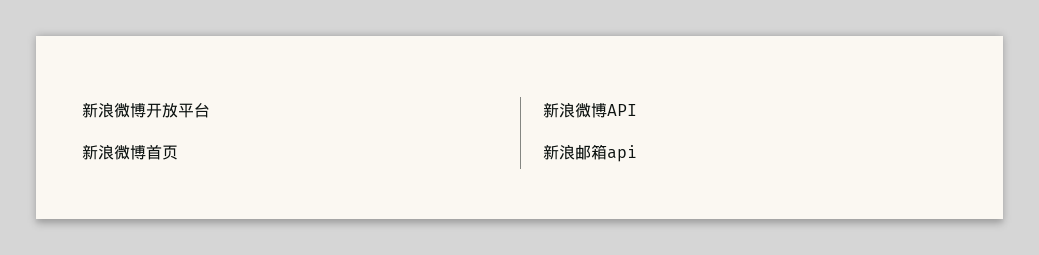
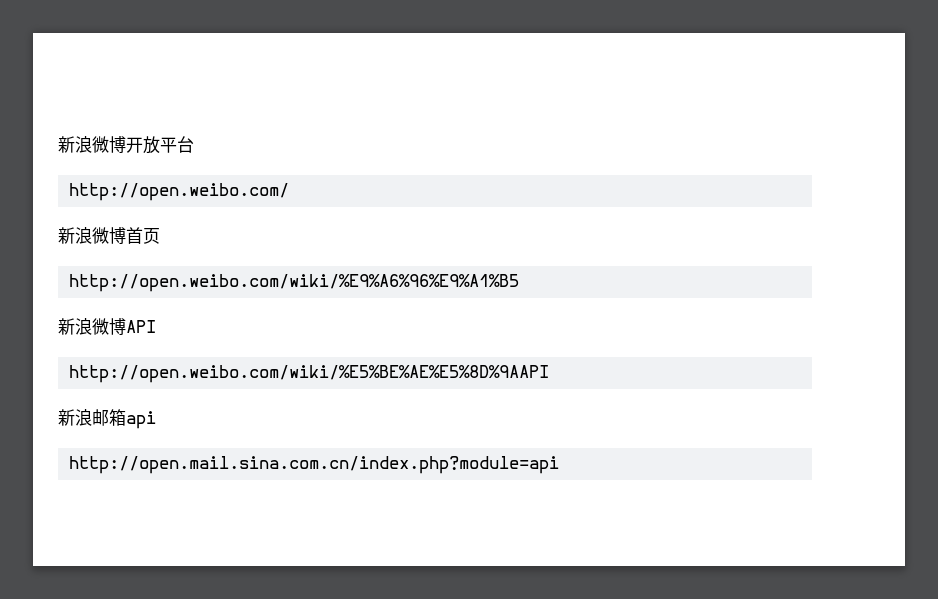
+ http://open.weibo.com/
+ http://open.weibo.com/wiki/%E9%A6%96%E9%A1%B5
+ http://open.weibo.com/wiki/%E5%BE%AE%E5%8D%9AAPI
+ http://open.mail.sina.com.cn/index.php?module=api

